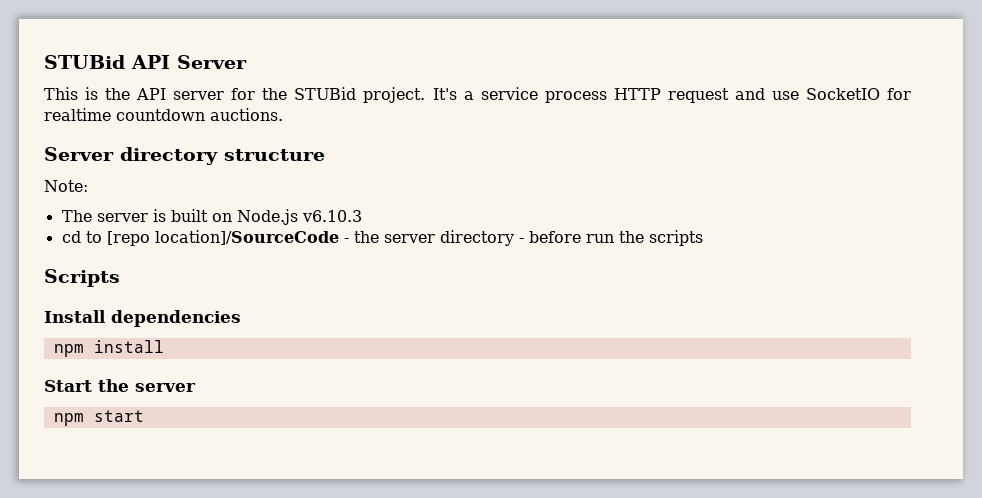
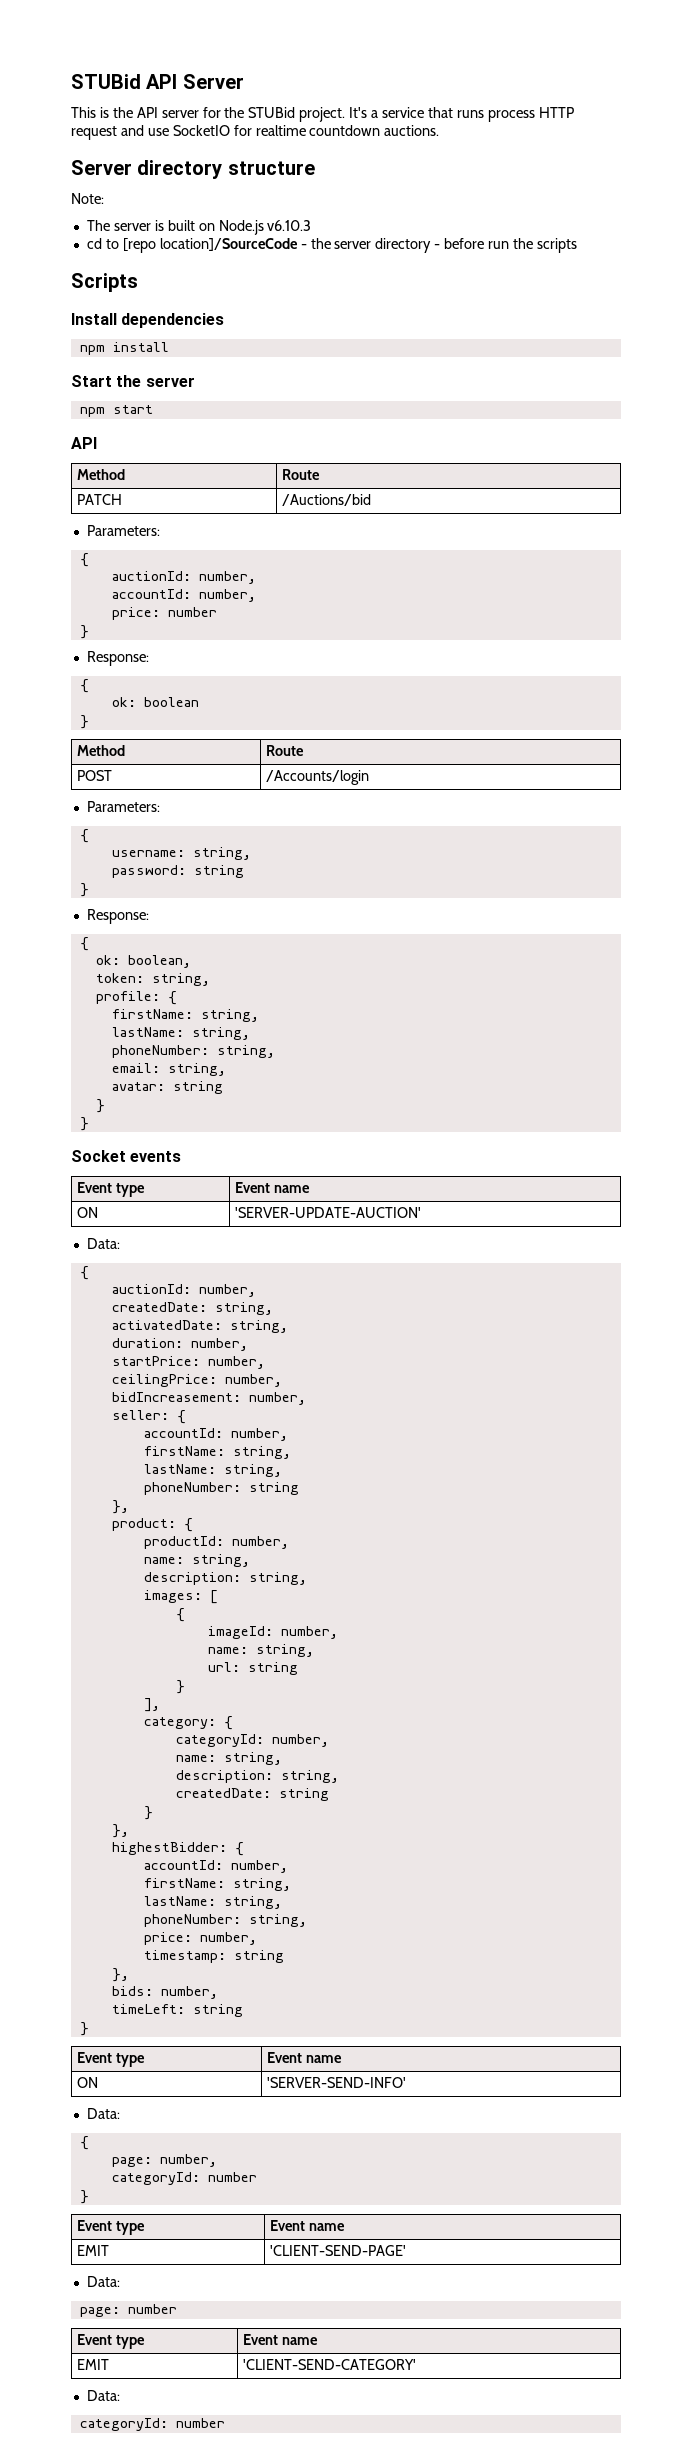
- It's a service process HTTP request and use SocketIO for realtime countdown auctions.
+ It's a service that runs process HTTP request and use SocketIO for realtime countdown auctions.
  npm start
+ API
+ Method | Route
+ PATCH | /Auctions/bid
+ Parameters:
+ {
+ auctionId: number,
+ accountId: number,
+ price: number
+ }
+ Response:
+ {
+ ok: boolean
+ }
+ Method | Route
+ POST | /Accounts/login
+ Parameters:
+ {
+ username: string,
+ password: string
+ }
+ Response:
+ {
+ ok: boolean,
+ token: string,
+ profile: {
+ firstName: string,
+ lastName: string,
+ phoneNumber: string,
+ email: string,
+ avatar: string
+ }
+ }
+ Socket events
+ Event type | Event name
+ ON | 'SERVER-UPDATE-AUCTION'
+ Data:
+ {
+ auctionId: number,
+ createdDate: string,
+ activatedDate: string,
+ duration: number,
+ startPrice: number,
+ ceilingPrice: number,
+ bidIncreasement: number,
+ seller: {
+ accountId: number,
+ firstName: string,
+ lastName: string,
+ phoneNumber: string
+ },
+ product: {
+ productId: number,
+ name: string,
+ description: string,
+ images: [
+ {
+ imageId: number,
+ name: string,
+ url: string
+ }
+ ],
+ category: {
+ categoryId: number,
+ name: string,
+ description: string,
+ createdDate: string
+ }
+ },
+ highestBidder: {
+ accountId: number,
+ firstName: string,
+ lastName: string,
+ phoneNumber: string,
+ price: number,
+ timestamp: string
+ },
+ bids: number,
+ timeLeft: string
+ }
+ Event type | Event name
+ ON | 'SERVER-SEND-INFO'
+ Data:
+ {
+ page: number,
+ categoryId: number
+ }
+ Event type | Event name
+ EMIT | 'CLIENT-SEND-PAGE'
+ Data:
+ page: number
+ Event type | Event name
+ EMIT | 'CLIENT-SEND-CATEGORY'
+ Data:
+ categoryId: number

